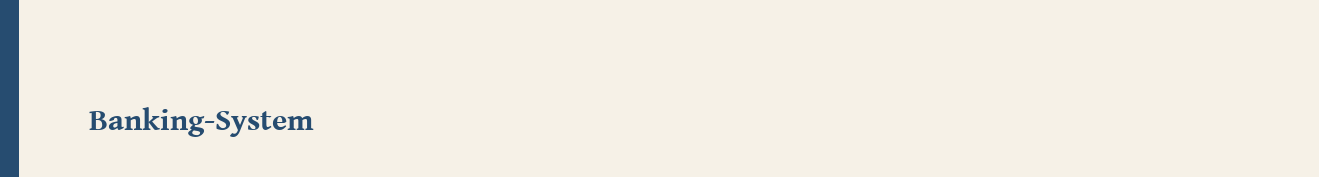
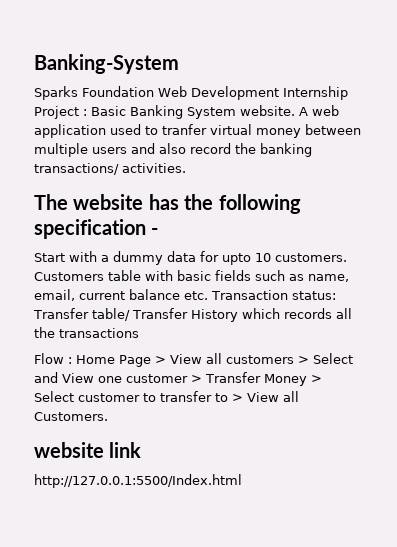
+ Sparks Foundation Web Development Internship Project : Basic Banking System website. A web application used to tranfer virtual money between multiple users and also record the banking transactions/ activities.
+ The website has the following specification -
+ Start with a dummy data for upto 10 customers. Customers table with basic fields such as name, email, current balance etc. Transaction status: Transfer table/ Transfer History which records all the transactions
+ Flow : Home Page > View all customers > Select and View one customer > Transfer Money > Select customer to transfer to > View all Customers.
+ website link
+ http://127.0.0.1:5500/Index.html

